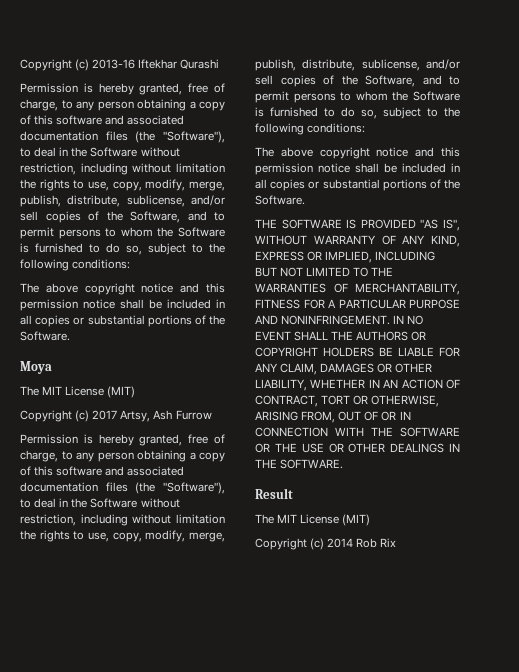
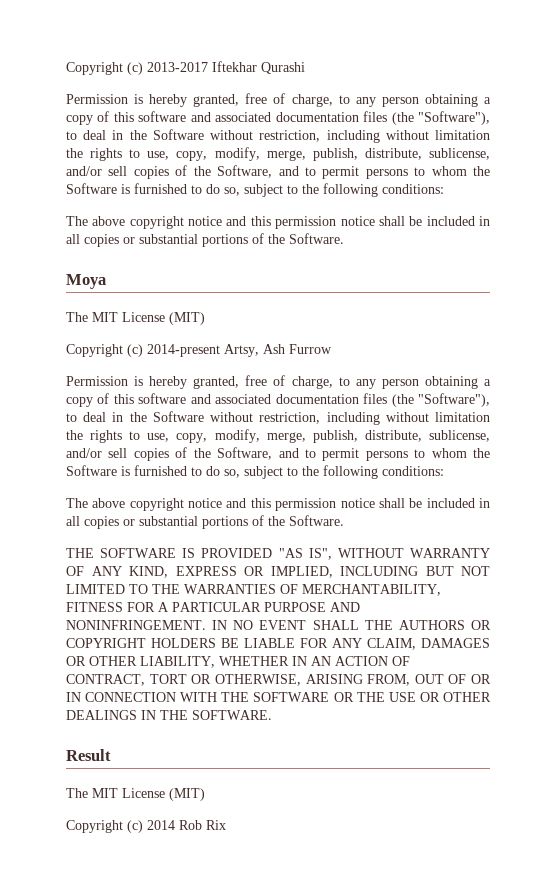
- Copyright (c) 2013-16 Iftekhar Qurashi
+ Copyright (c) 2013-2017 Iftekhar Qurashi
- Copyright (c) 2017 Artsy, Ash Furrow
+ Copyright (c) 2014-present Artsy, Ash Furrow

